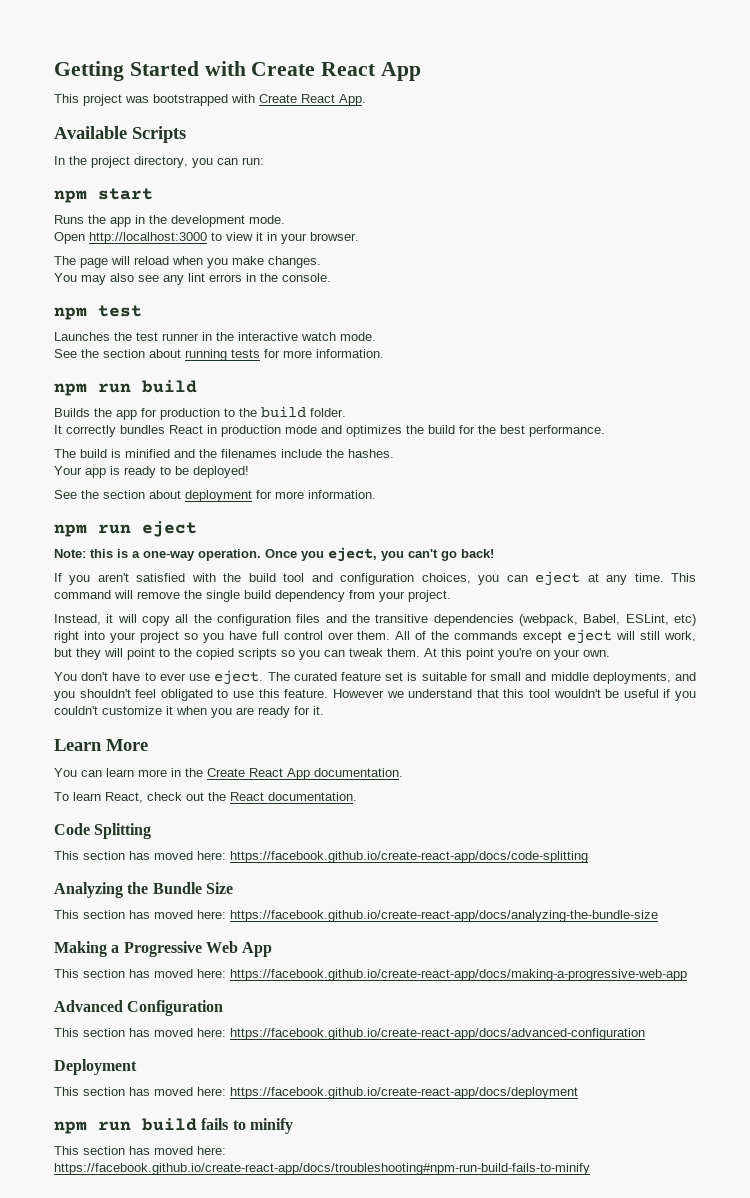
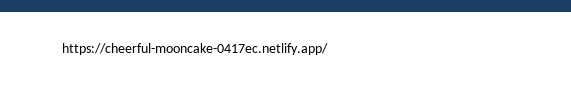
- Getting Started with Create React App
- This project was bootstrapped with Create React App.
- Available Scripts
- In the project directory, you can run:
- npm start
- Runs the app in the development mode.
- Open http://localhost:3000 to view it in your browser.
- The page will reload when you make changes.
- You may also see any lint errors in the console.
- npm test
- Launches the test runner in the interactive watch mode.
- See the section about running tests for more information.
- npm run build
- Builds the app for production to the build folder.
- It correctly bundles React in production mode and optimizes the build for the best performance.
- The build is minified and the filenames include the hashes.
- Your app is ready to be deployed!
- See the section about deployment for more information.
- npm run eject
- Note: this is a one-way operation. Once you eject, you can't go back!
- If you aren't satisfied with the build tool and configuration choices, you can eject at any time. This command will remove the single build dependency from your project.
- Instead, it will copy all the configuration files and the transitive dependencies (webpack, Babel, ESLint, etc) right into your project so you have full control over them. All of the commands except eject will still work, but they will point to the copied scripts so you can tweak them. At this point you're on your own.
- You don't have to ever use eject. The curated feature set is suitable for small and middle deployments, and you shouldn't feel obligated to use this feature. However we understand that this tool wouldn't be useful if you couldn't customize it when you are ready for it.
- Learn More
- You can learn more in the Create React App documentation.
- To learn React, check out the React documentation.
- Code Splitting
- This section has moved here: https://facebook.github.io/create-react-app/docs/code-splitting
- Analyzing the Bundle Size
- This section has moved here: https://facebook.github.io/create-react-app/docs/analyzing-the-bundle-size
- Making a Progressive Web App
- This section has moved here: https://facebook.github.io/create-react-app/docs/making-a-progressive-web-app
- Advanced Configuration
- This section has moved here: https://facebook.github.io/create-react-app/docs/advanced-configuration
- Deployment
- This section has moved here: https://facebook.github.io/create-react-app/docs/deployment
- npm run build fails to minify
- This section has moved here: https://facebook.github.io/create-react-app/docs/troubleshooting#npm-run-build-fails-to-minify
+ https://cheerful-mooncake-0417ec.netlify.app/

